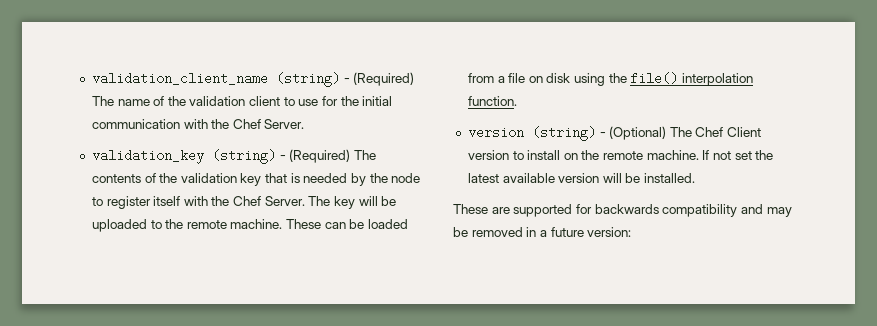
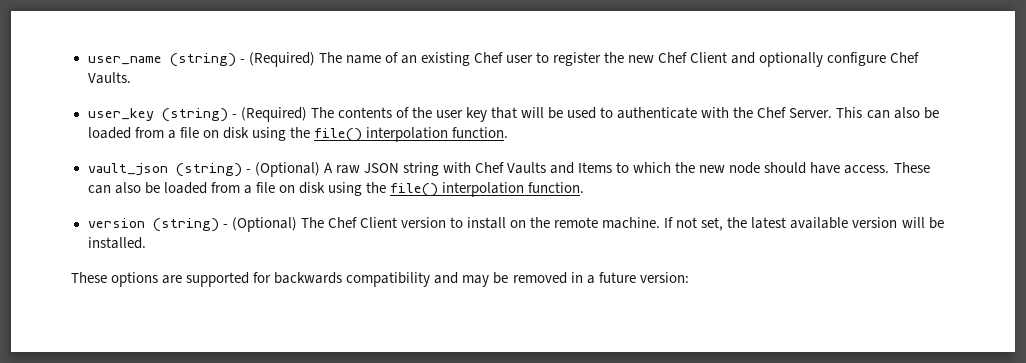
- validation_client_name (string) - (Required) The name of the validation client to use for the initial communication with the Chef Server.
- validation_key (string) - (Required) The contents of the validation key that is needed by the node to register itself with the Chef Server. The key will be uploaded to the remote machine.
+ user_name (string) - (Required) The name of an existing Chef user to register the new Chef Client and optionally configure Chef Vaults.
+ user_key (string) - (Required) The contents of the user key that will be used to authenticate with the Chef Server. This can also be loaded from a file on disk using the file() interpolation function.
+ vault_json (string) - (Optional) A raw JSON string with Chef Vaults and Items to which the new node should have access.
- These can be loaded from a file on disk using the file() interpolation function.
+ These can also be loaded from a file on disk using the file() interpolation function.
- If not set the latest available version will be installed.
+ If not set, the latest available version will be installed.
- These are supported for backwards compatibility and may be removed in a future version:
+ These options are supported for backwards compatibility and may be removed in a future version:

